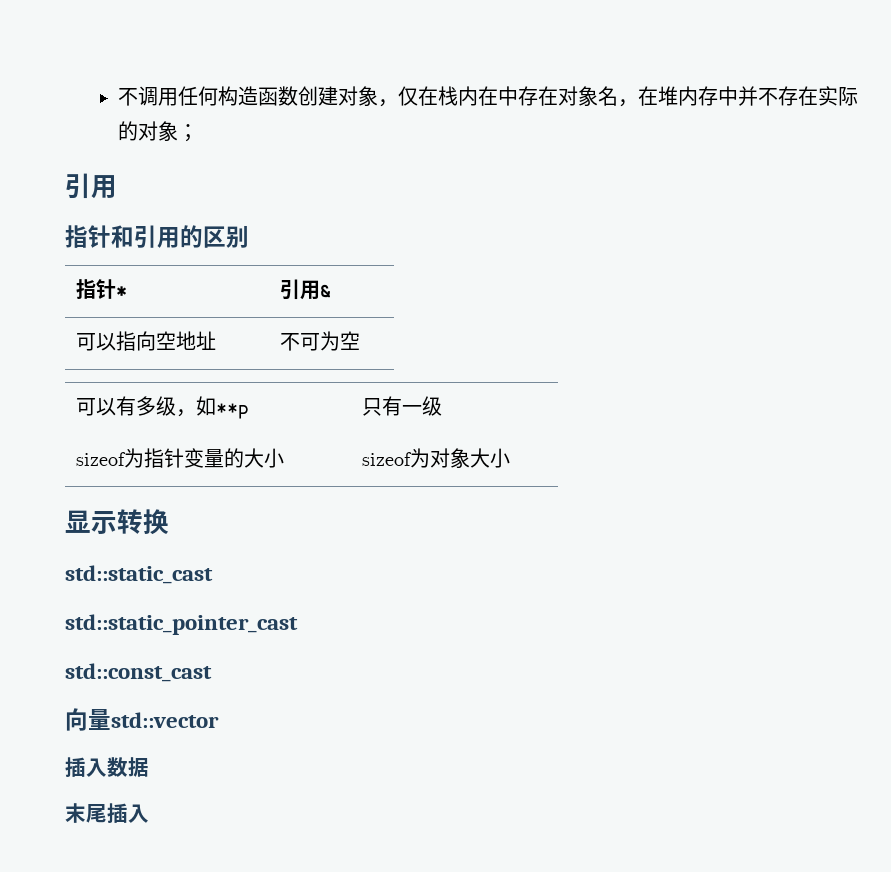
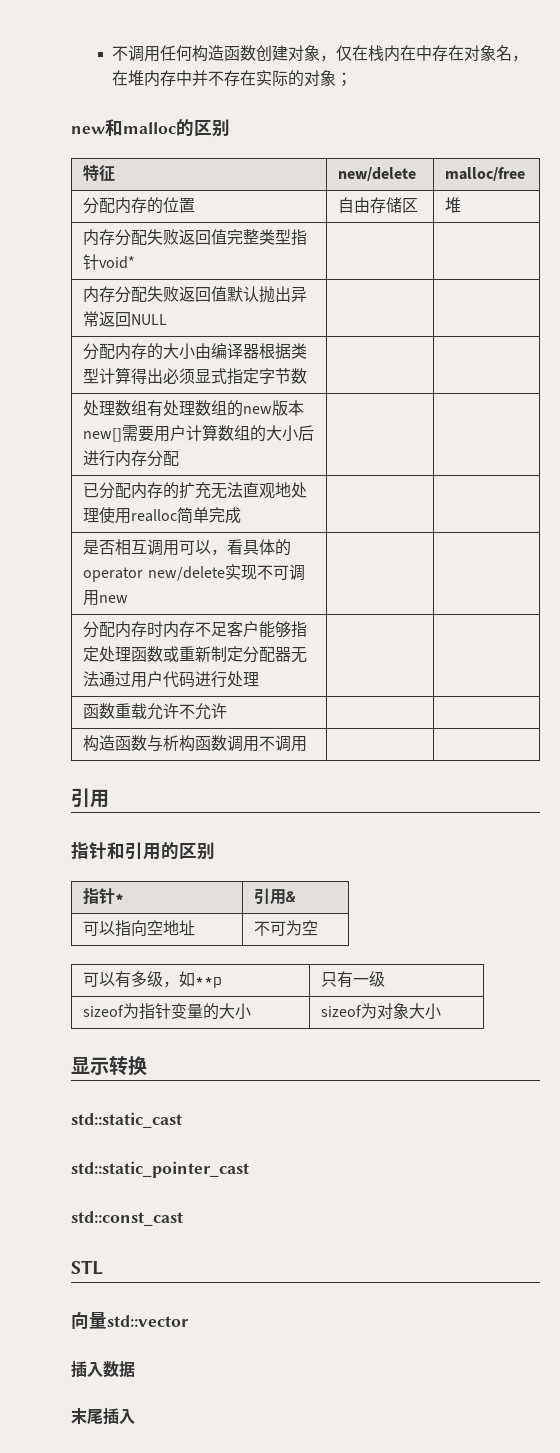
+ new和malloc的区别
+ 特征 | new/delete | malloc/free
+ 分配内存的位置 | 自由存储区 | 堆
+ 内存分配失败返回值完整类型指针void* | |
+ 内存分配失败返回值默认抛出异常返回NULL | |
+ 分配内存的大小由编译器根据类型计算得出必须显式指定字节数 | |
+ 处理数组有处理数组的new版本new[]需要用户计算数组的大小后进行内存分配 | |
+ 已分配内存的扩充无法直观地处理使用realloc简单完成 | |
+ 是否相互调用可以，看具体的operator new/delete实现不可调用new | |
+ 分配内存时内存不足客户能够指定处理函数或重新制定分配器无法通过用户代码进行处理 | |
+ 函数重载允许不允许 | |
+ 构造函数与析构函数调用不调用 | |
+ STL

